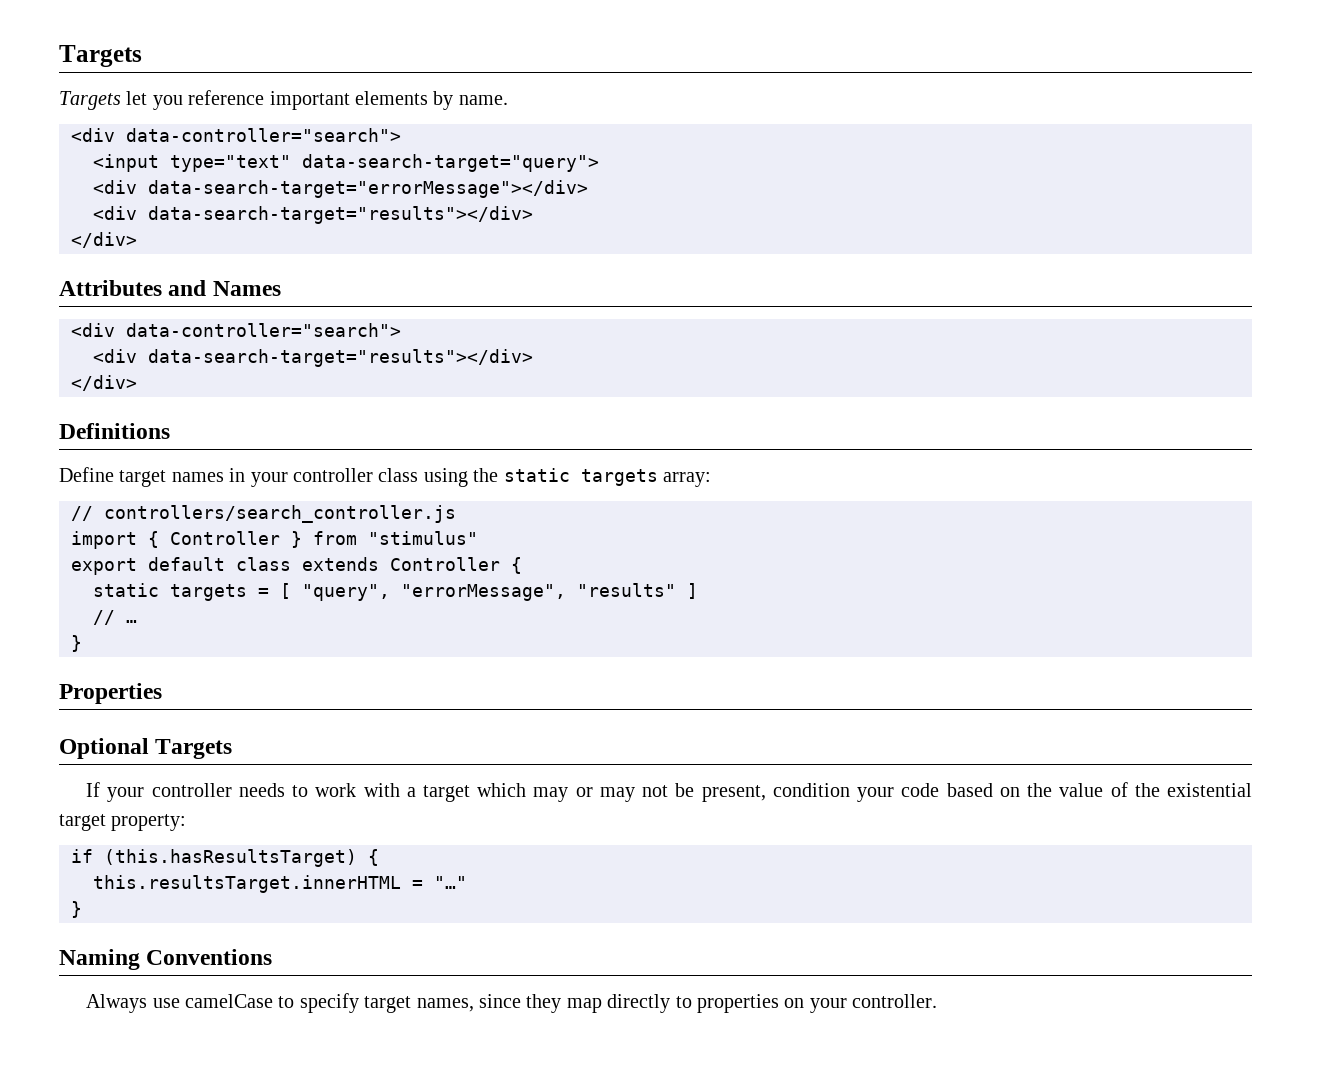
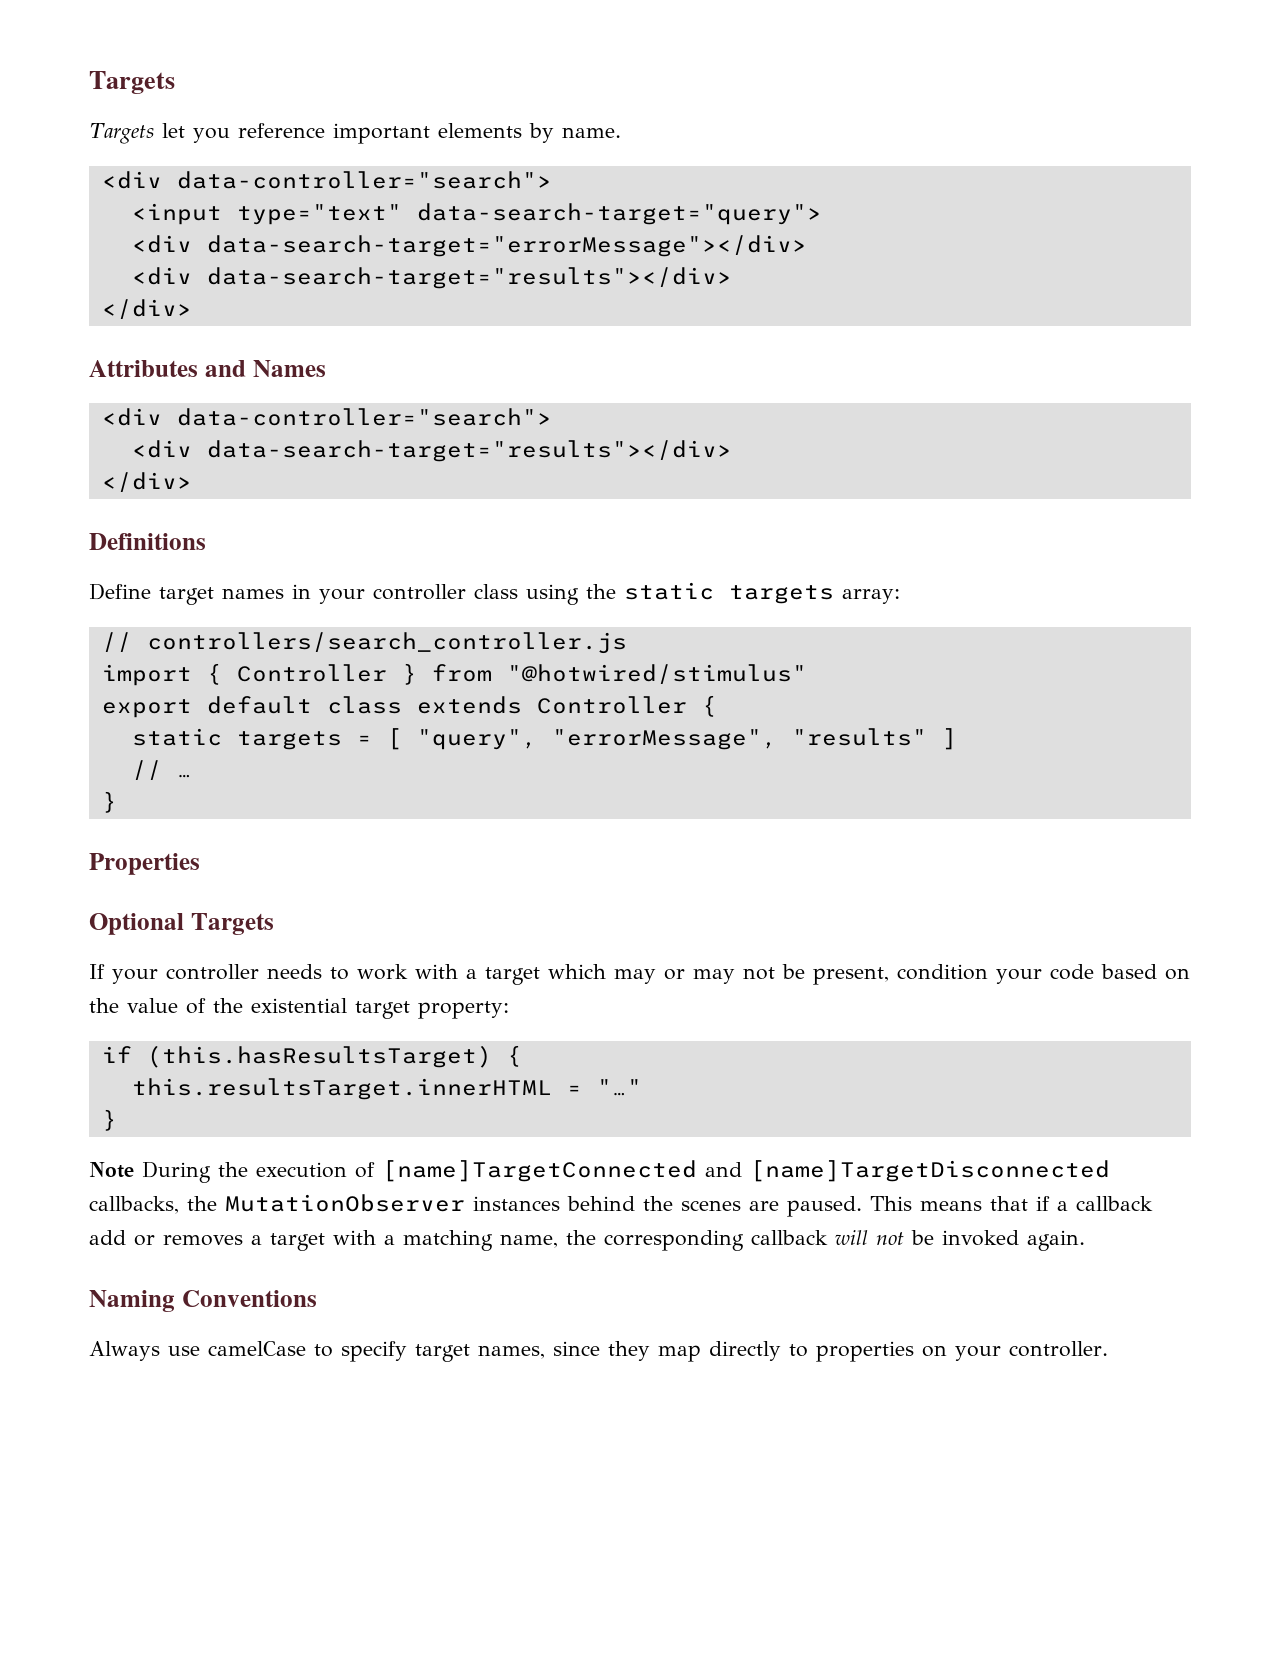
- import { Controller } from "stimulus"
+ import { Controller } from "@hotwired/stimulus"
+ Note During the execution of [name]TargetConnected and [name]TargetDisconnected callbacks, the MutationObserver instances behind the scenes are paused. This means that if a callback add or removes a target with a matching name, the corresponding callback will not be invoked again.

